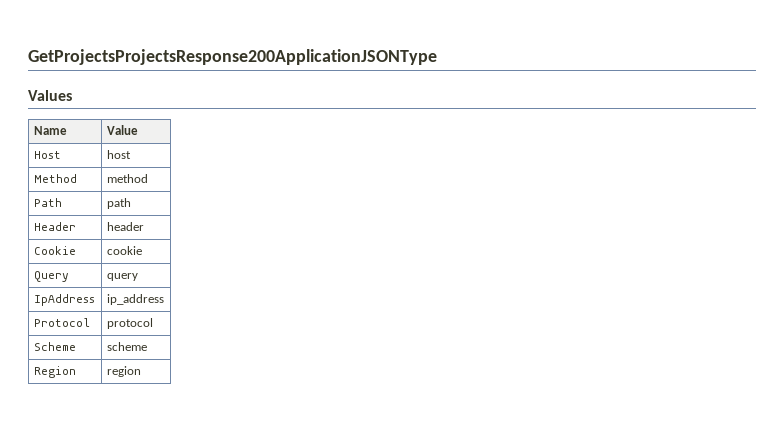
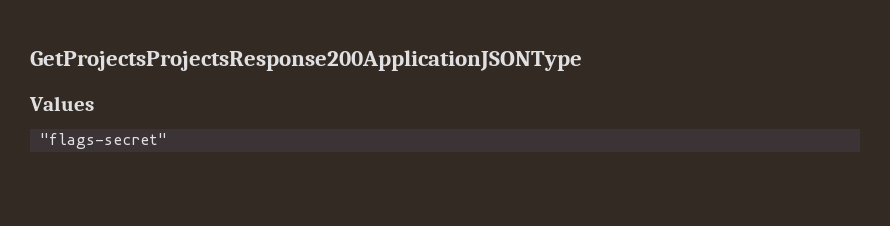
- Name | Value
- Host | host
- Method | method
- Path | path
- Header | header
- Cookie | cookie
- Query | query
- IpAddress | ip_address
- Protocol | protocol
- Scheme | scheme
- Region | region
+ "flags-secret"

